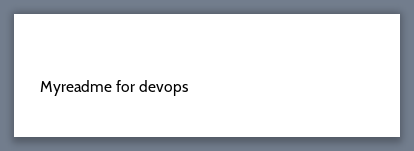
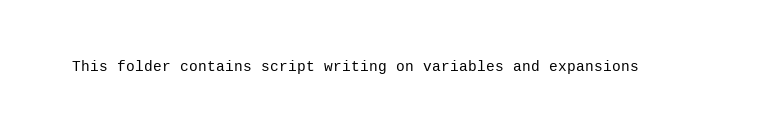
- Myreadme for devops
+ This folder contains script writing on variables and expansions

